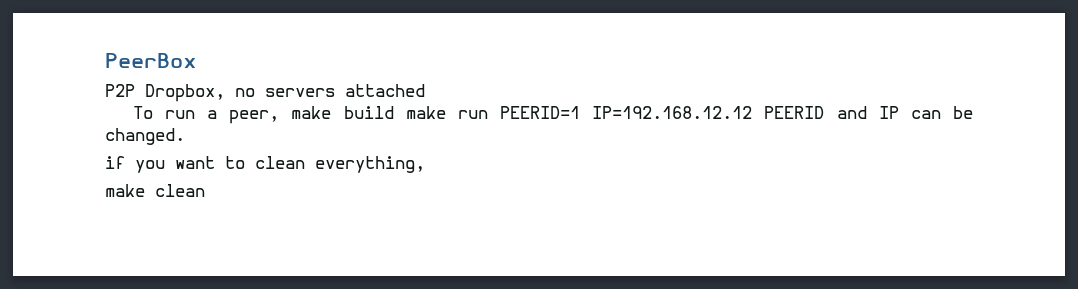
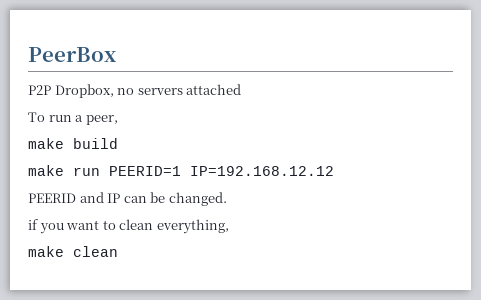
- To run a peer, make build make run PEERID=1 IP=192.168.12.12 PEERID and IP can be changed.
+ To run a peer,
+ make build
+ make run PEERID=1 IP=192.168.12.12
+ PEERID and IP can be changed.

